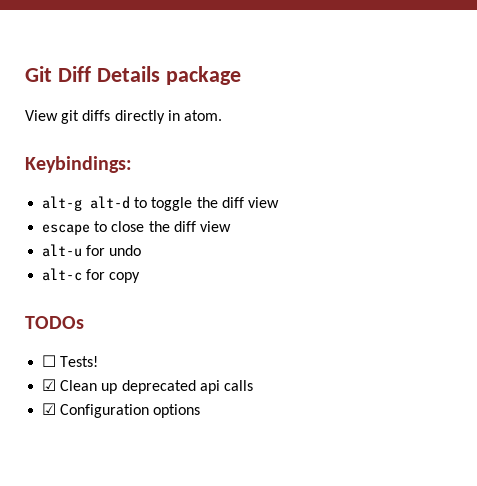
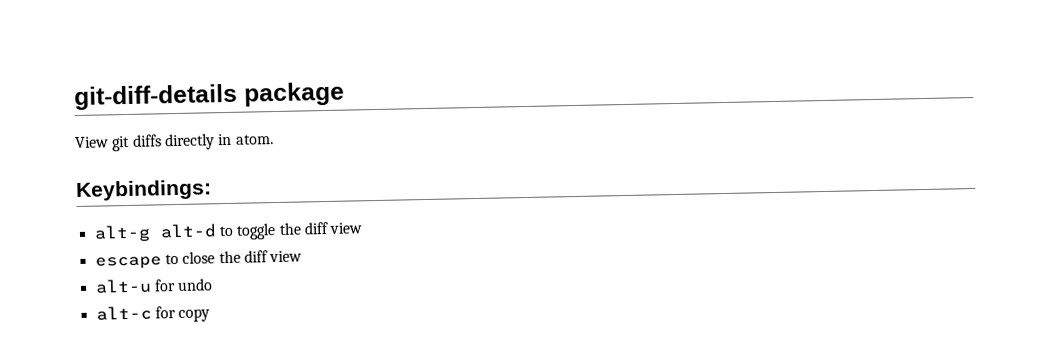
- Git Diff Details package
+ git-diff-details package
- TODOs
- ☐ Tests!
- ☑ Clean up deprecated api calls
- ☑ Configuration options

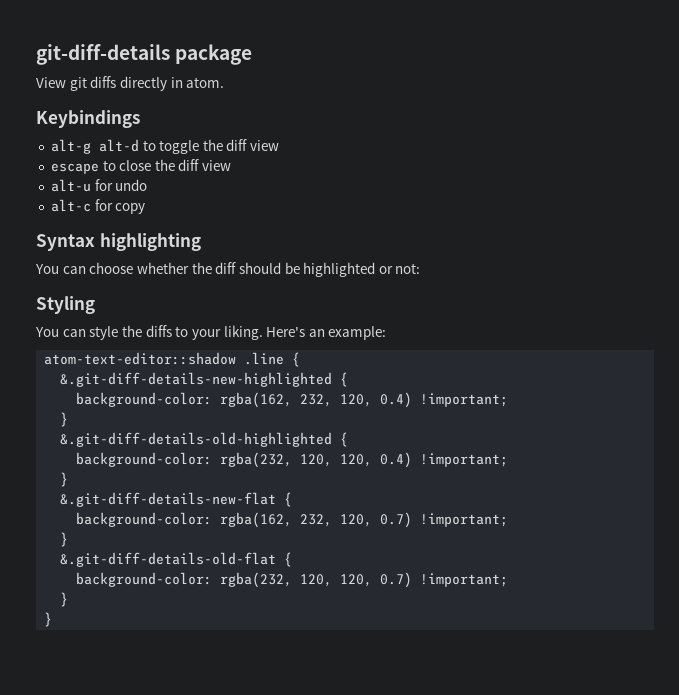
- Keybindings:
+ Keybindings
+ Syntax highlighting
+ You can choose whether the diff should be highlighted or not:
+ Styling
+ You can style the diffs to your liking. Here's an example:
+ atom-text-editor::shadow .line {
+ &.git-diff-details-new-highlighted {
+ background-color: rgba(162, 232, 120, 0.4) !important;
+ }
+ &.git-diff-details-old-highlighted {
+ background-color: rgba(232, 120, 120, 0.4) !important;
+ }
+ &.git-diff-details-new-flat {
+ background-color: rgba(162, 232, 120, 0.7) !important;
+ }
+ &.git-diff-details-old-flat {
+ background-color: rgba(232, 120, 120, 0.7) !important;
+ }
+ }

